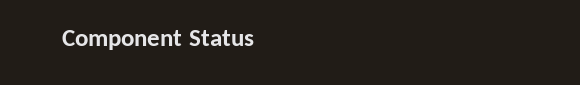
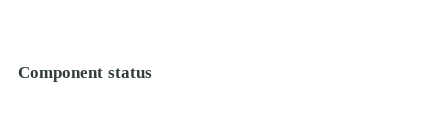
- Component Status
+ Component status

